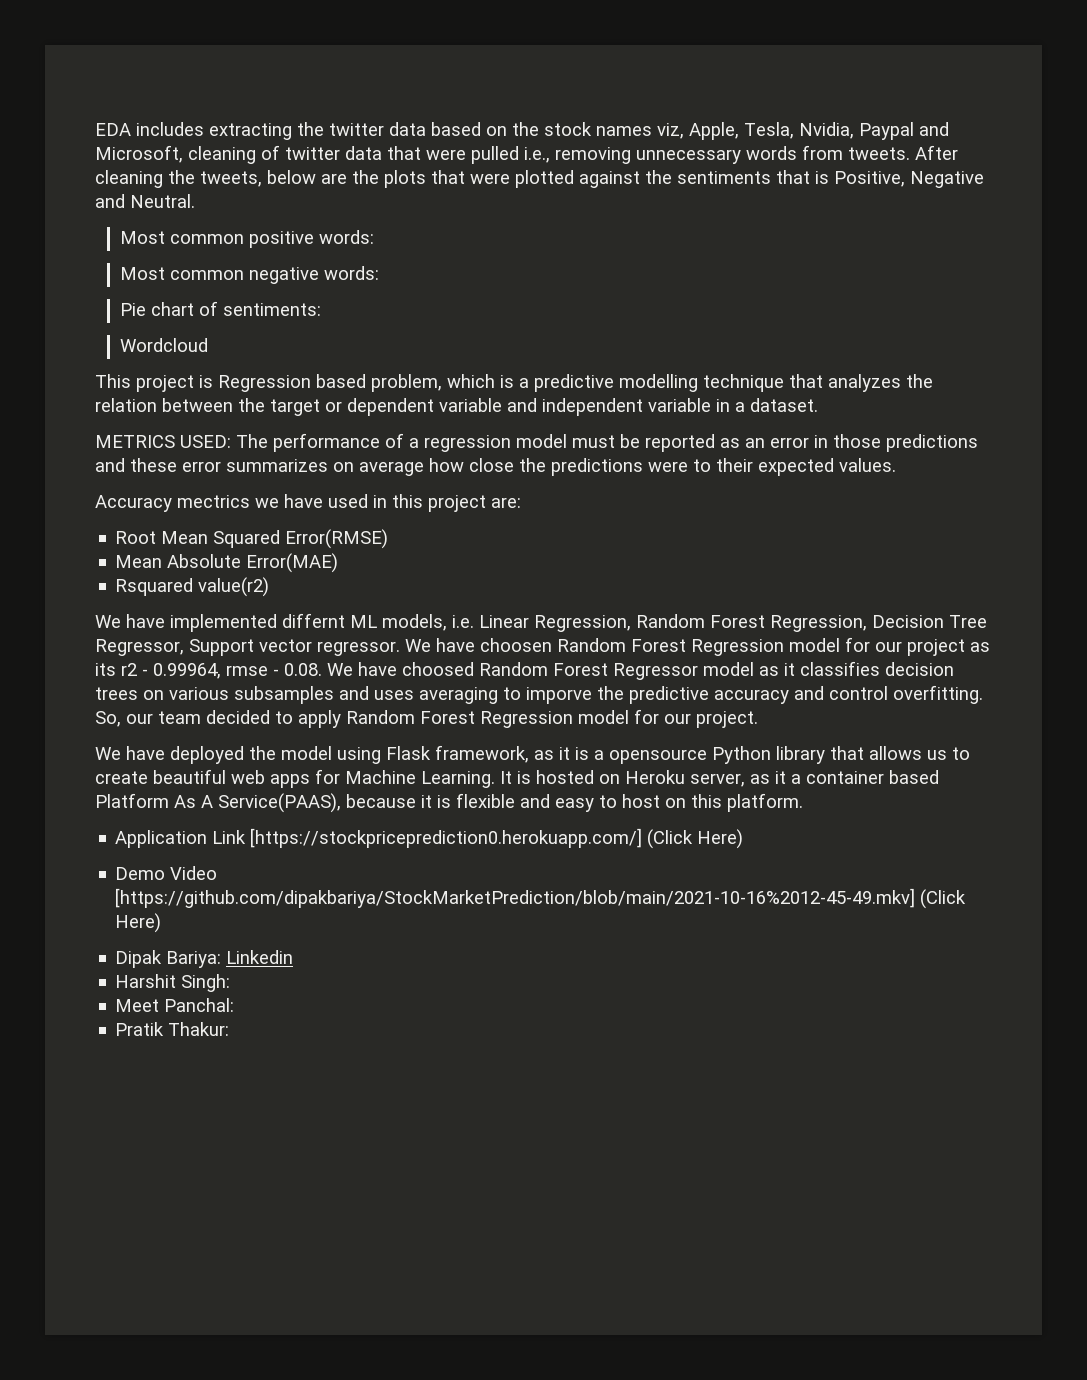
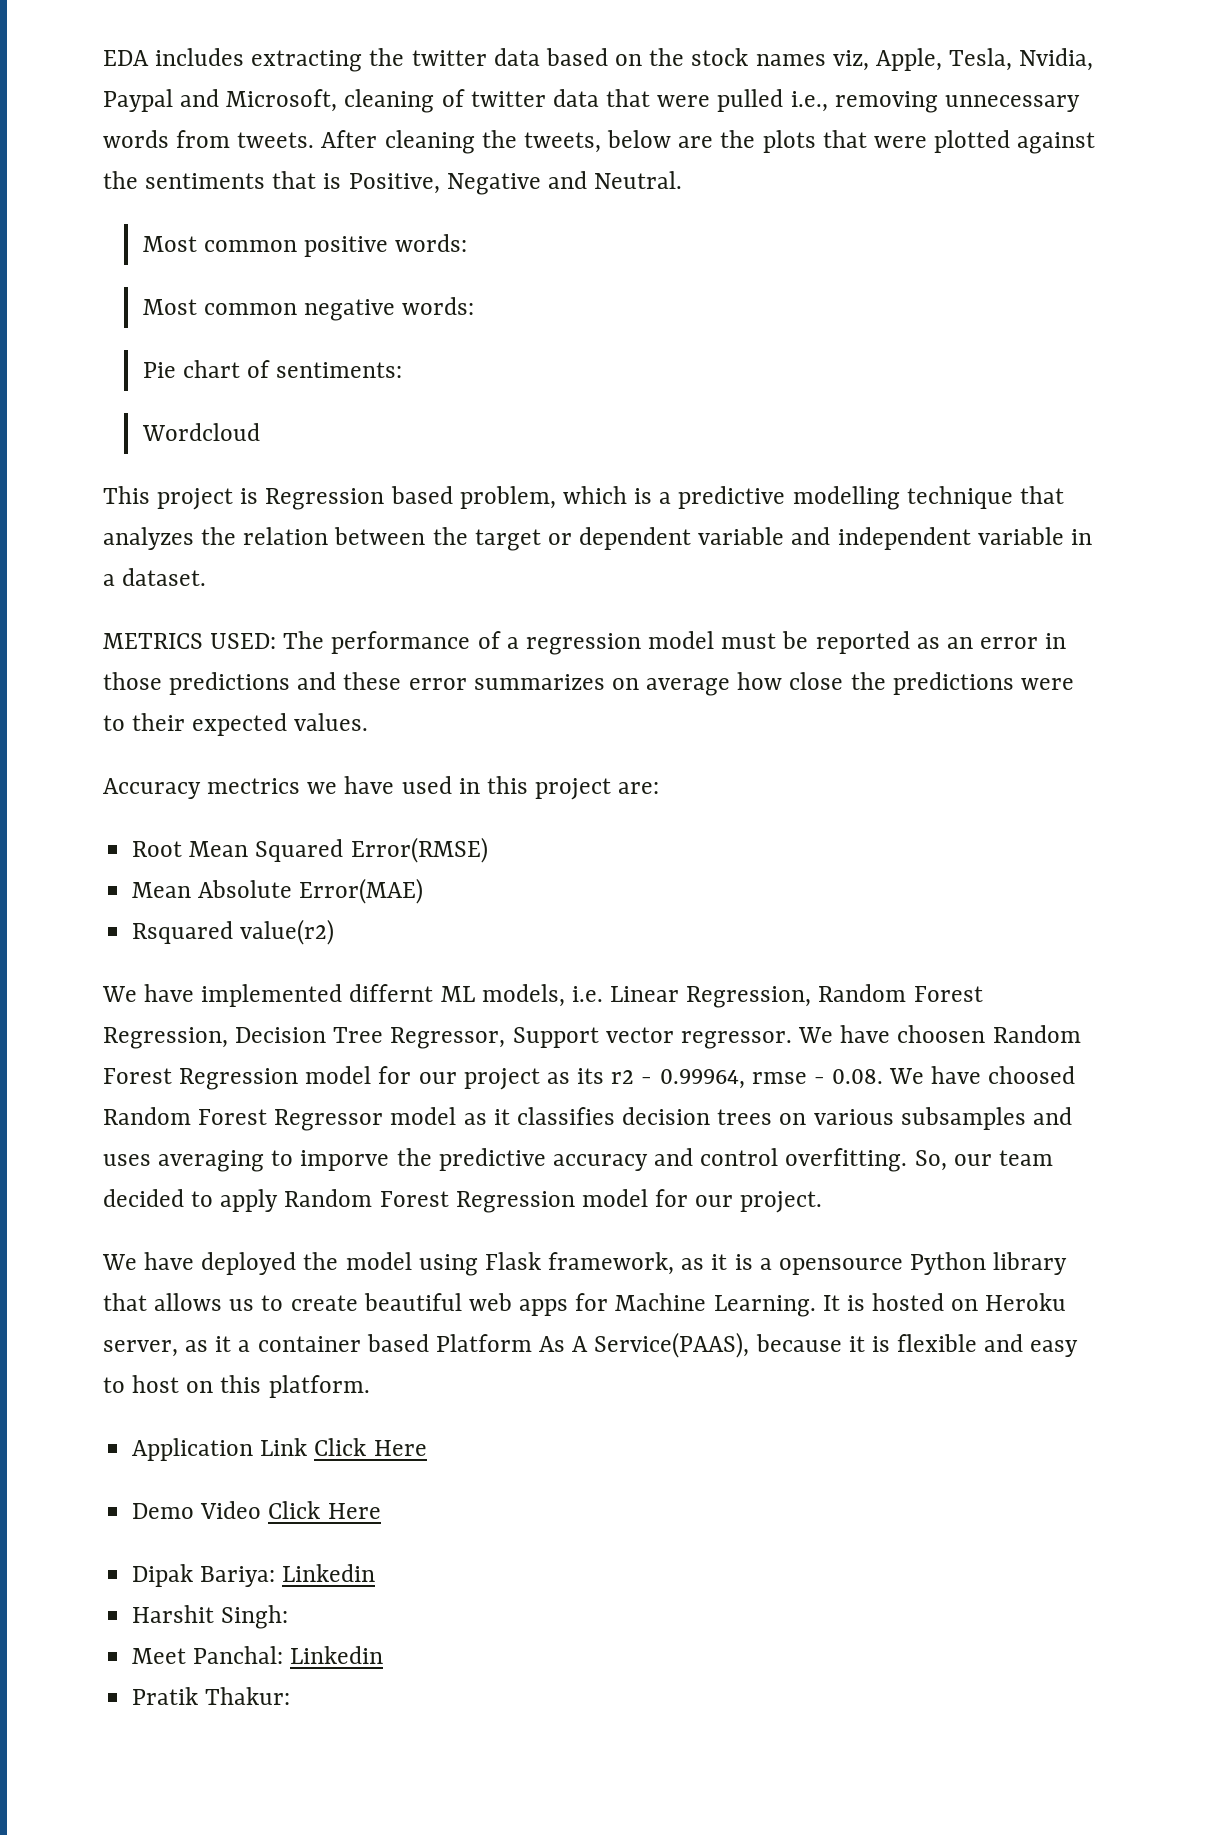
- Application Link [https://stockpriceprediction0.herokuapp.com/] (Click Here)
+ Application Link Click Here
- Demo Video [https://github.com/dipakbariya/StockMarketPrediction/blob/main/2021-10-16%2012-45-49.mkv] (Click Here)
+ Demo Video Click Here
- Meet Panchal:
+ Meet Panchal: Linkedin

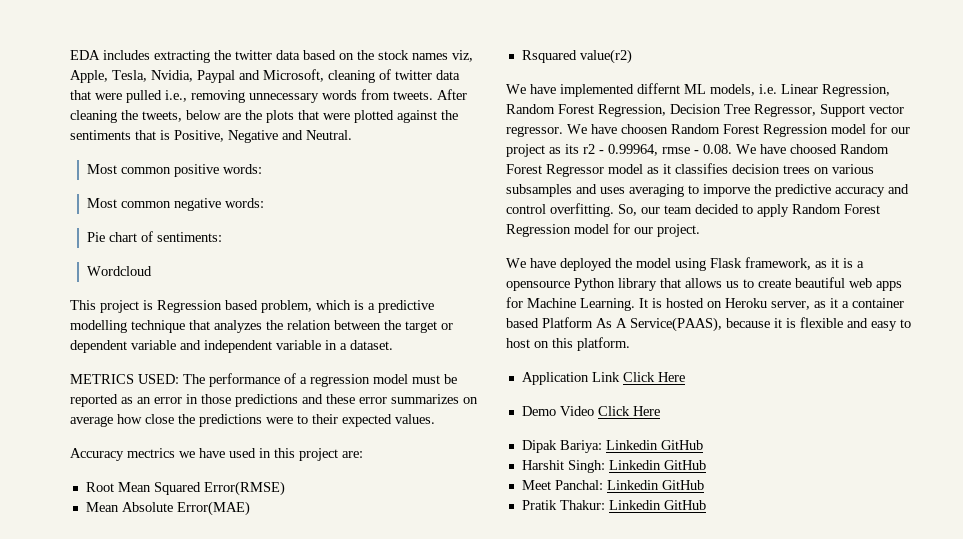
- Dipak Bariya: Linkedin
+ Dipak Bariya: Linkedin GitHub
- Harshit Singh:
+ Harshit Singh: Linkedin GitHub
- Meet Panchal: Linkedin
+ Meet Panchal: Linkedin GitHub
- Pratik Thakur:
+ Pratik Thakur: Linkedin GitHub

